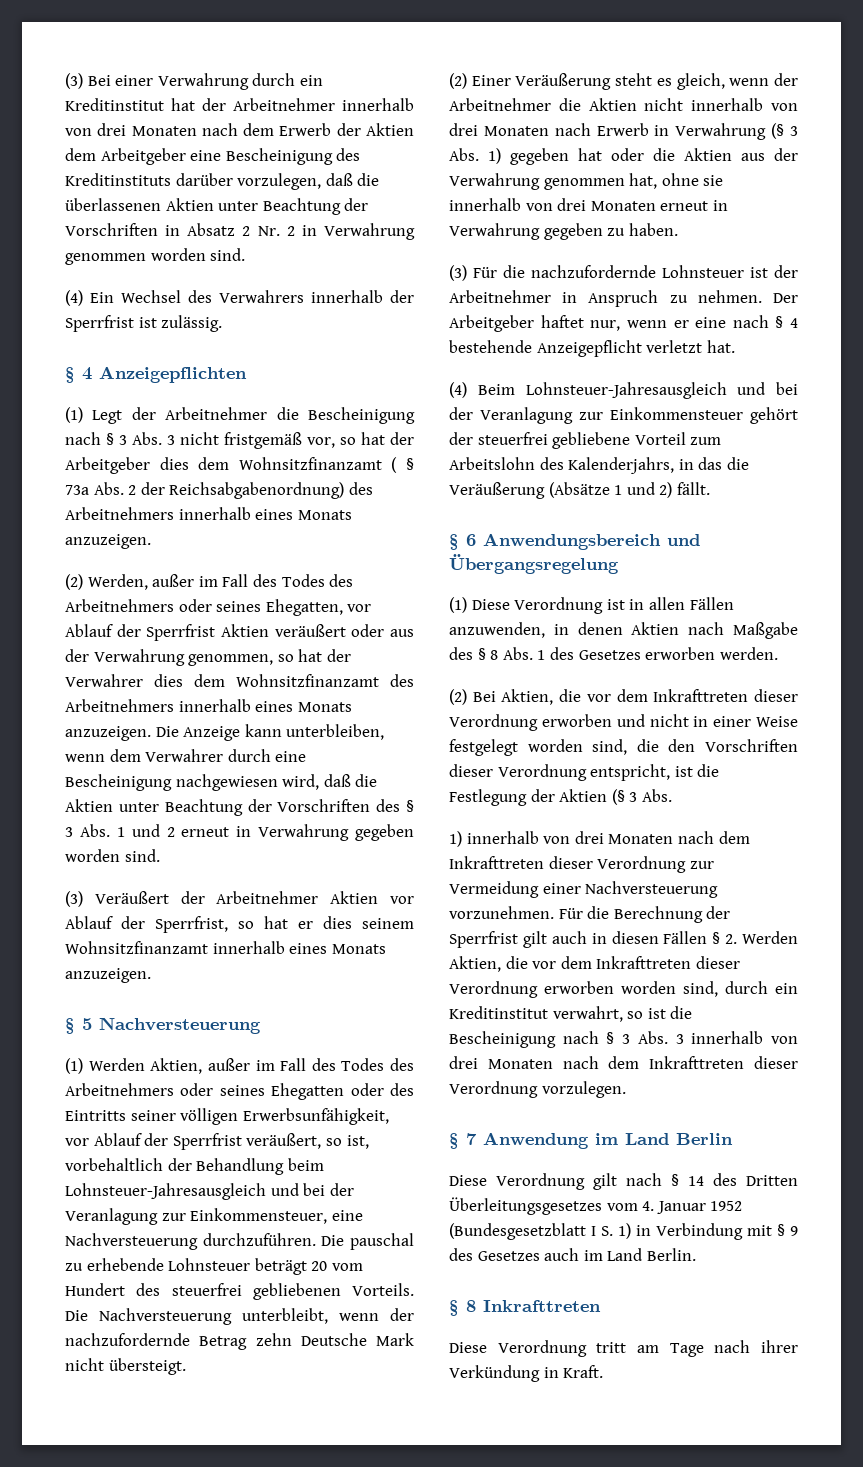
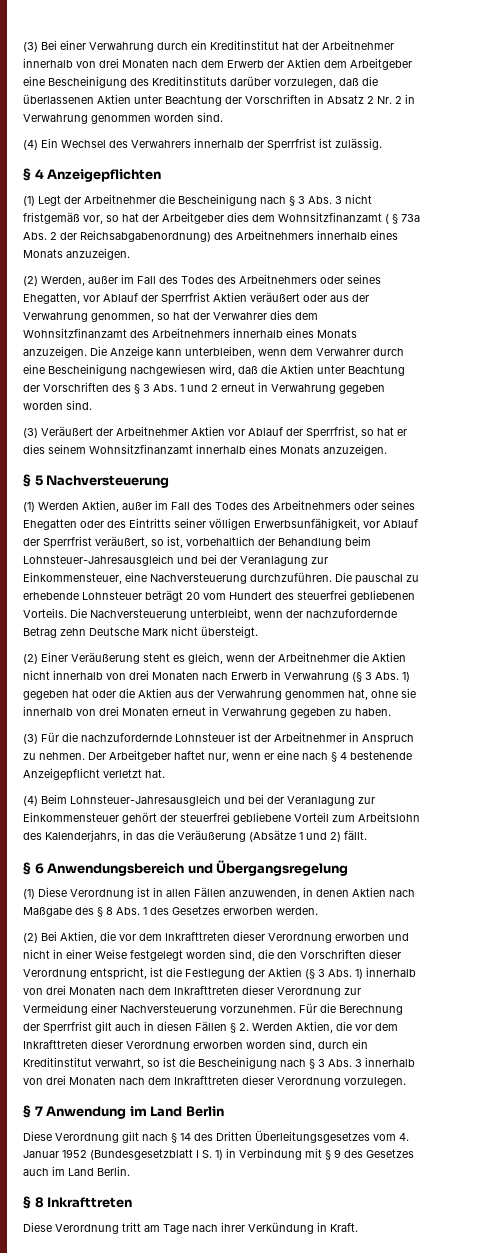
- (2) Bei Aktien, die vor dem Inkrafttreten dieser Verordnung erworben und nicht in einer Weise festgelegt worden sind, die den Vorschriften dieser Verordnung entspricht, ist die Festlegung der Aktien (§ 3 Abs.
- 1) innerhalb von drei Monaten nach dem Inkrafttreten dieser Verordnung zur Vermeidung einer Nachversteuerung vorzunehmen.
+ (2) Bei Aktien, die vor dem Inkrafttreten dieser Verordnung erworben und nicht in einer Weise festgelegt worden sind, die den Vorschriften dieser Verordnung entspricht, ist die Festlegung der Aktien (§ 3 Abs. 1) innerhalb von drei Monaten nach dem Inkrafttreten dieser Verordnung zur Vermeidung einer Nachversteuerung vorzunehmen.

